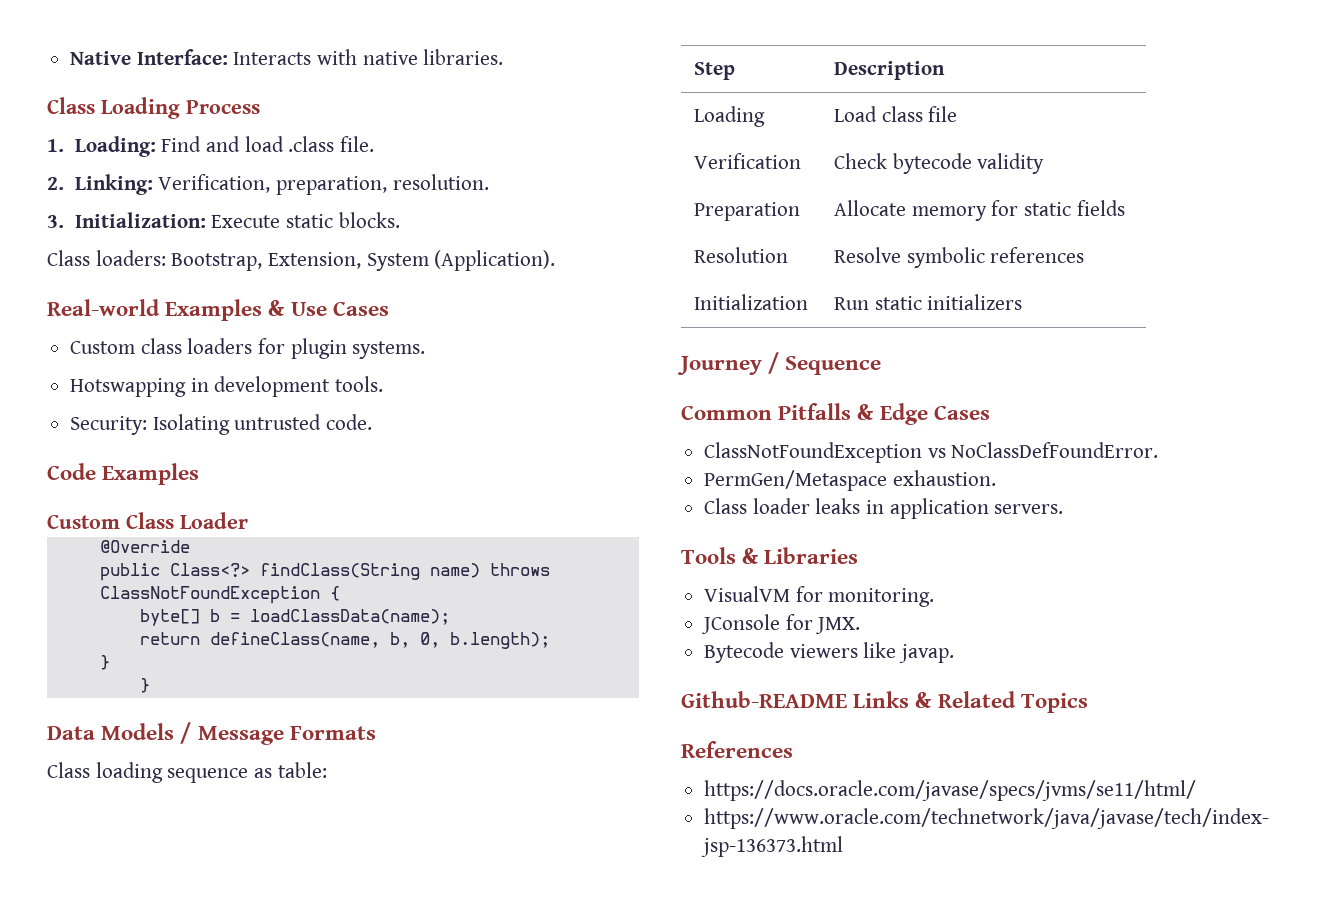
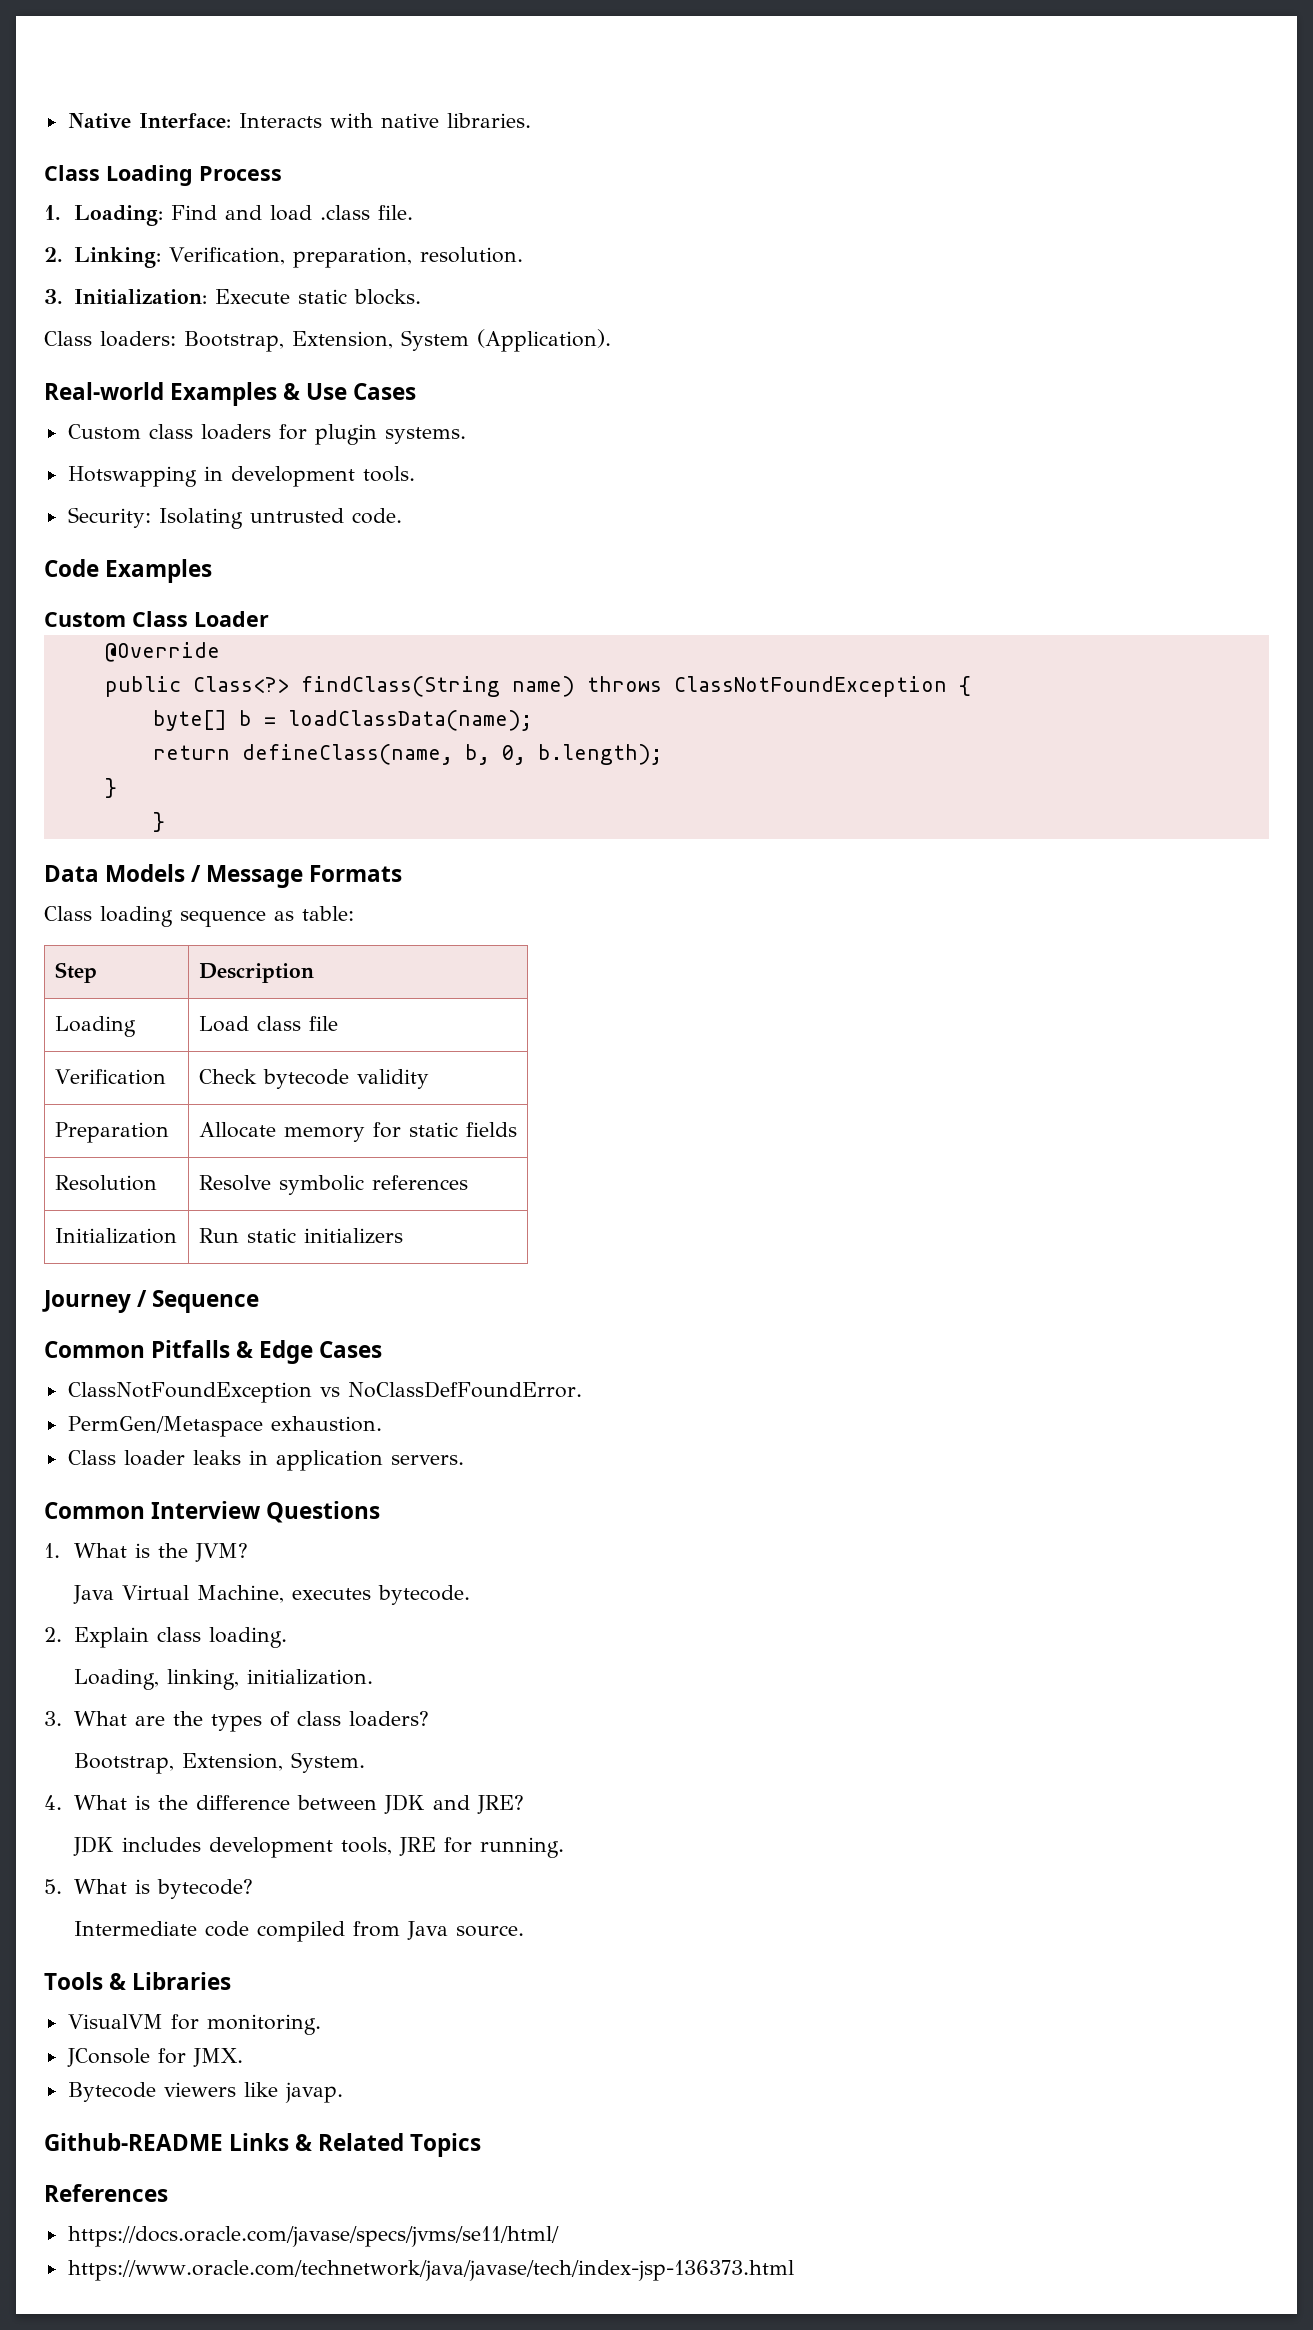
+ Common Interview Questions
+ 1. What is the JVM?
+ Java Virtual Machine, executes bytecode.
+ 2. Explain class loading.
+ Loading, linking, initialization.
+ 3. What are the types of class loaders?
+ Bootstrap, Extension, System.
+ 4. What is the difference between JDK and JRE?
+ JDK includes development tools, JRE for running.
+ 5. What is bytecode?
+ Intermediate code compiled from Java source.

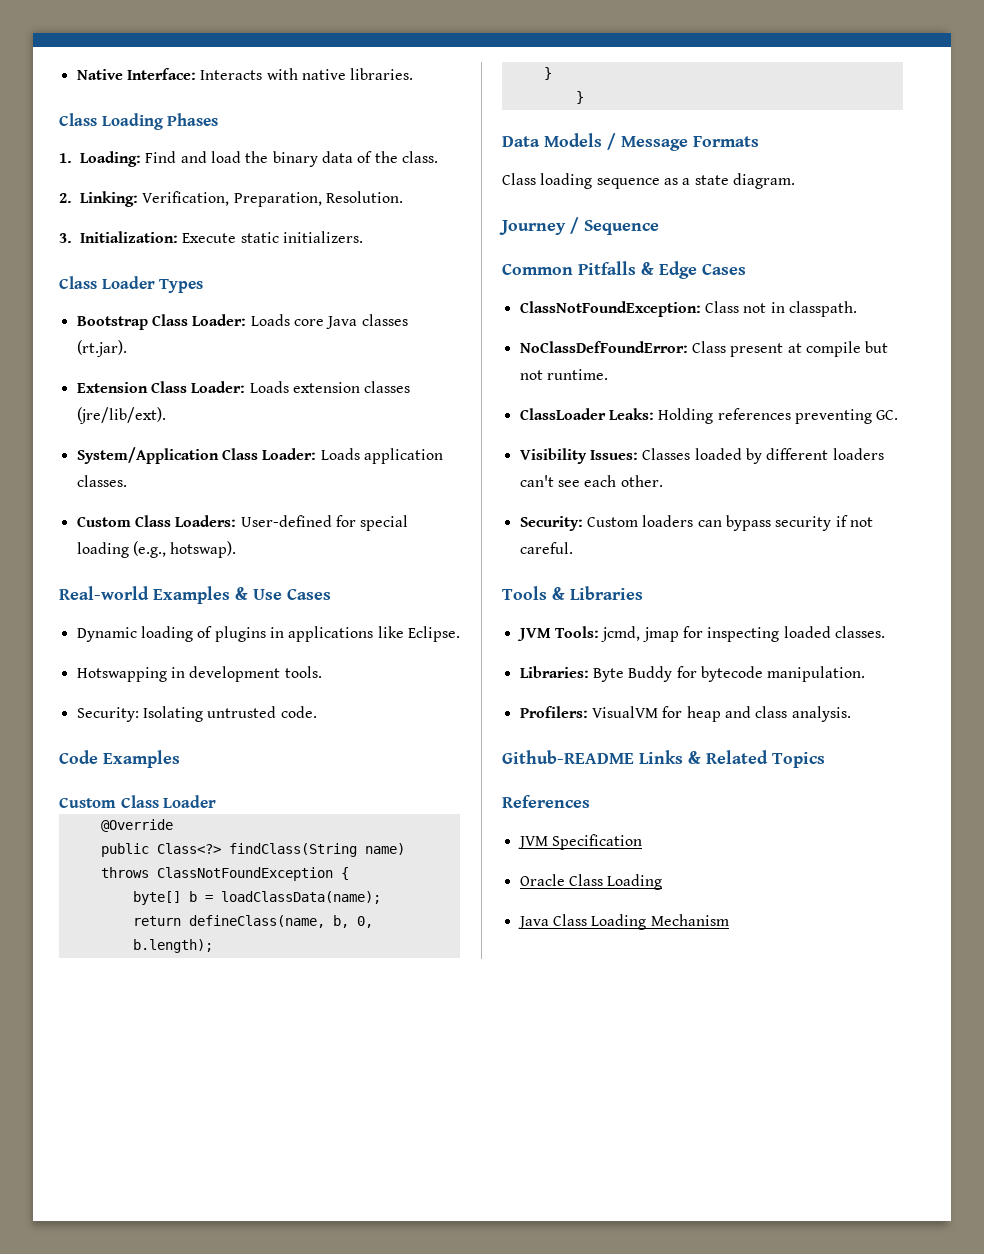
- Class Loading Process
+ Class Loading Phases
- 1. Loading: Find and load .class file.
+ 1. Loading: Find and load the binary data of the class.
- 2. Linking: Verification, preparation, resolution.
+ 2. Linking: Verification, Preparation, Resolution.
- 3. Initialization: Execute static blocks.
- Class loaders: Bootstrap, Extension, System (Application).
+ 3. Initialization: Execute static initializers.
+ Class Loader Types
+ Bootstrap Class Loader: Loads core Java classes (rt.jar).
+ Extension Class Loader: Loads extension classes (jre/lib/ext).
+ System/Application Class Loader: Loads application classes.
+ Custom Class Loaders: User-defined for special loading (e.g., hotswap).
- Custom class loaders for plugin systems.
+ Dynamic loading of plugins in applications like Eclipse.
- Class loading sequence as table:
- Step | Description
- Loading | Load class file
- Verification | Check bytecode validity
- Preparation | Allocate memory for static fields
- Resolution | Resolve symbolic references
- Initialization | Run static initializers
+ Class loading sequence as a state diagram.
- ClassNotFoundException vs NoClassDefFoundError.
- PermGen/Metaspace exhaustion.
- Class loader leaks in application servers.
- Common Interview Questions
- 1. What is the JVM?
- Java Virtual Machine, executes bytecode.
- 2. Explain class loading.
- Loading, linking, initialization.
- 3. What are the types of class loaders?
- Bootstrap, Extension, System.
- 4. What is the difference between JDK and JRE?
- JDK includes development tools, JRE for running.
- 5. What is bytecode?
- Intermediate code compiled from Java source.
+ ClassNotFoundException: Class not in classpath.
+ NoClassDefFoundError: Class present at compile but not runtime.
+ ClassLoader Leaks: Holding references preventing GC.
+ Visibility Issues: Classes loaded by different loaders can't see each other.
+ Security: Custom loaders can bypass security if not careful.
  Tools & Libraries
- VisualVM for monitoring.
- JConsole for JMX.
- Bytecode viewers like javap.
+ JVM Tools: jcmd, jmap for inspecting loaded classes.
+ Libraries: Byte Buddy for bytecode manipulation.
+ Profilers: VisualVM for heap and class analysis.
- https://docs.oracle.com/javase/specs/jvms/se11/html/
- https://www.oracle.com/technetwork/java/javase/tech/index-jsp-136373.html
+ JVM Specification
+ Oracle Class Loading
+ Java Class Loading Mechanism

